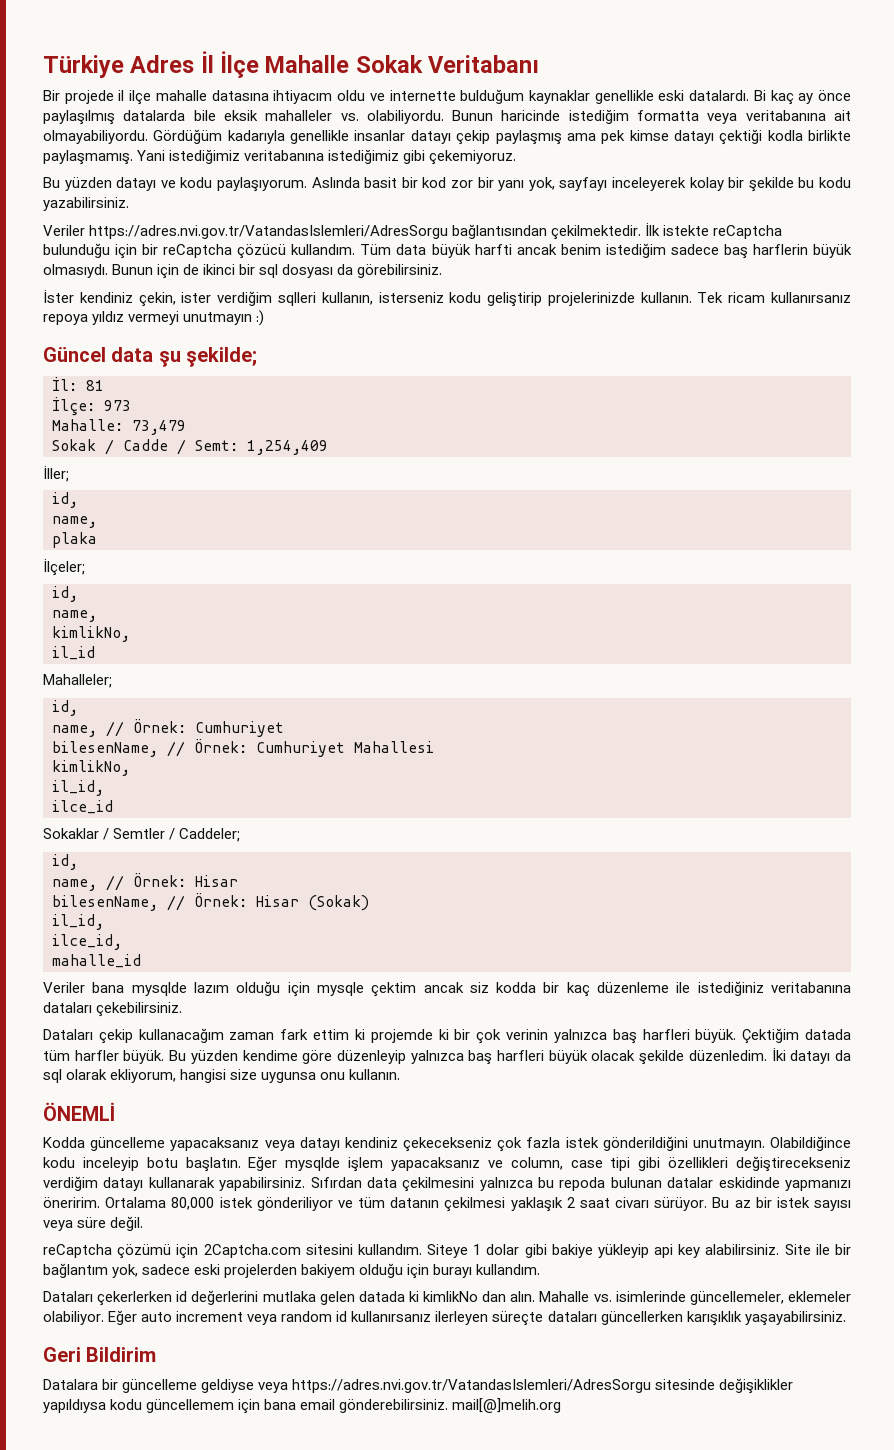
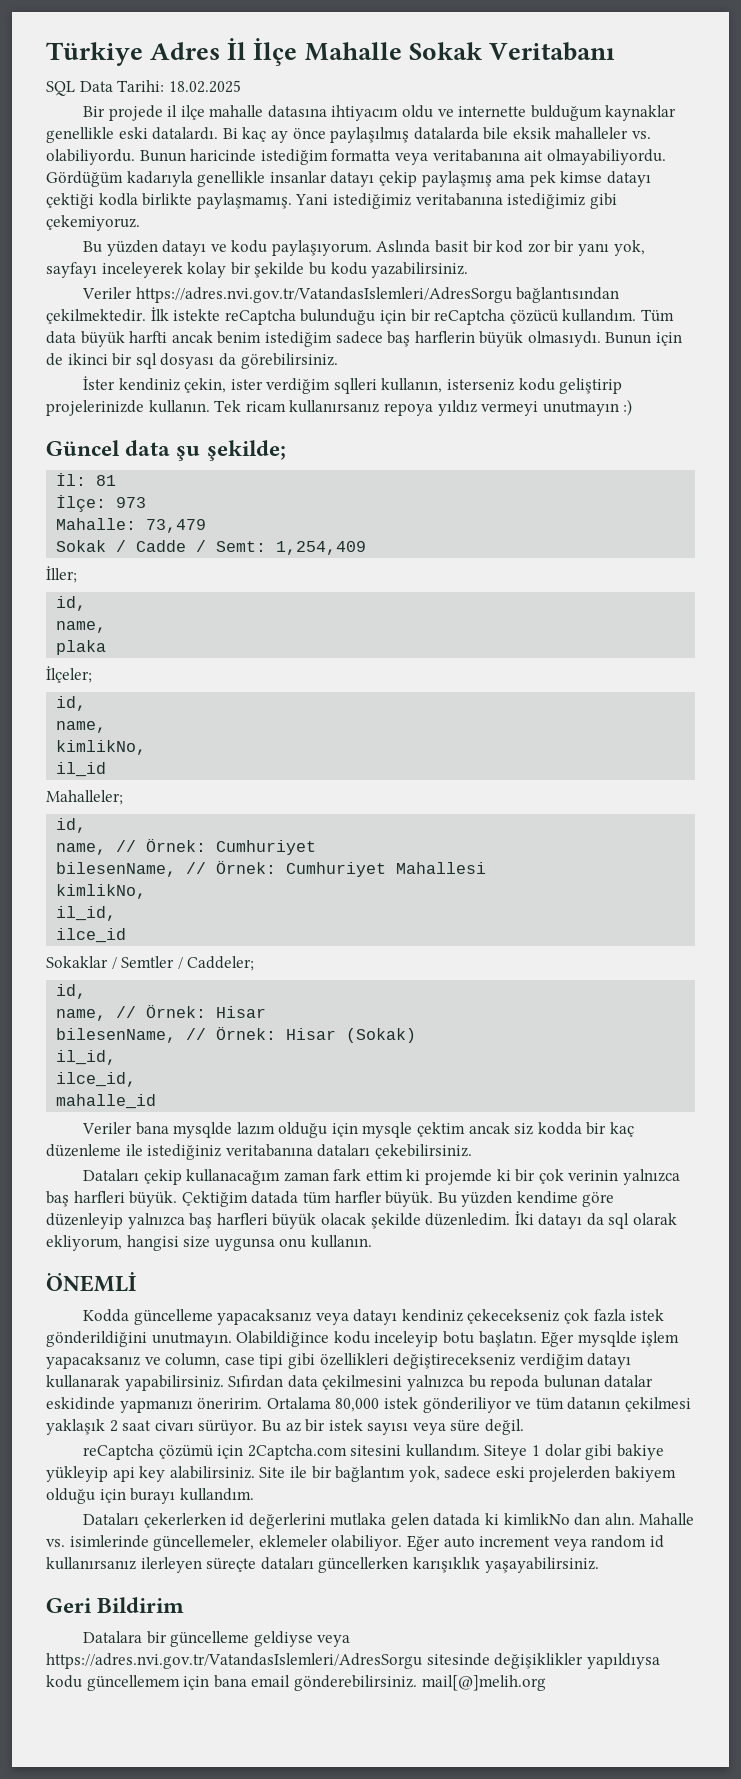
+ SQL Data Tarihi: 18.02.2025

